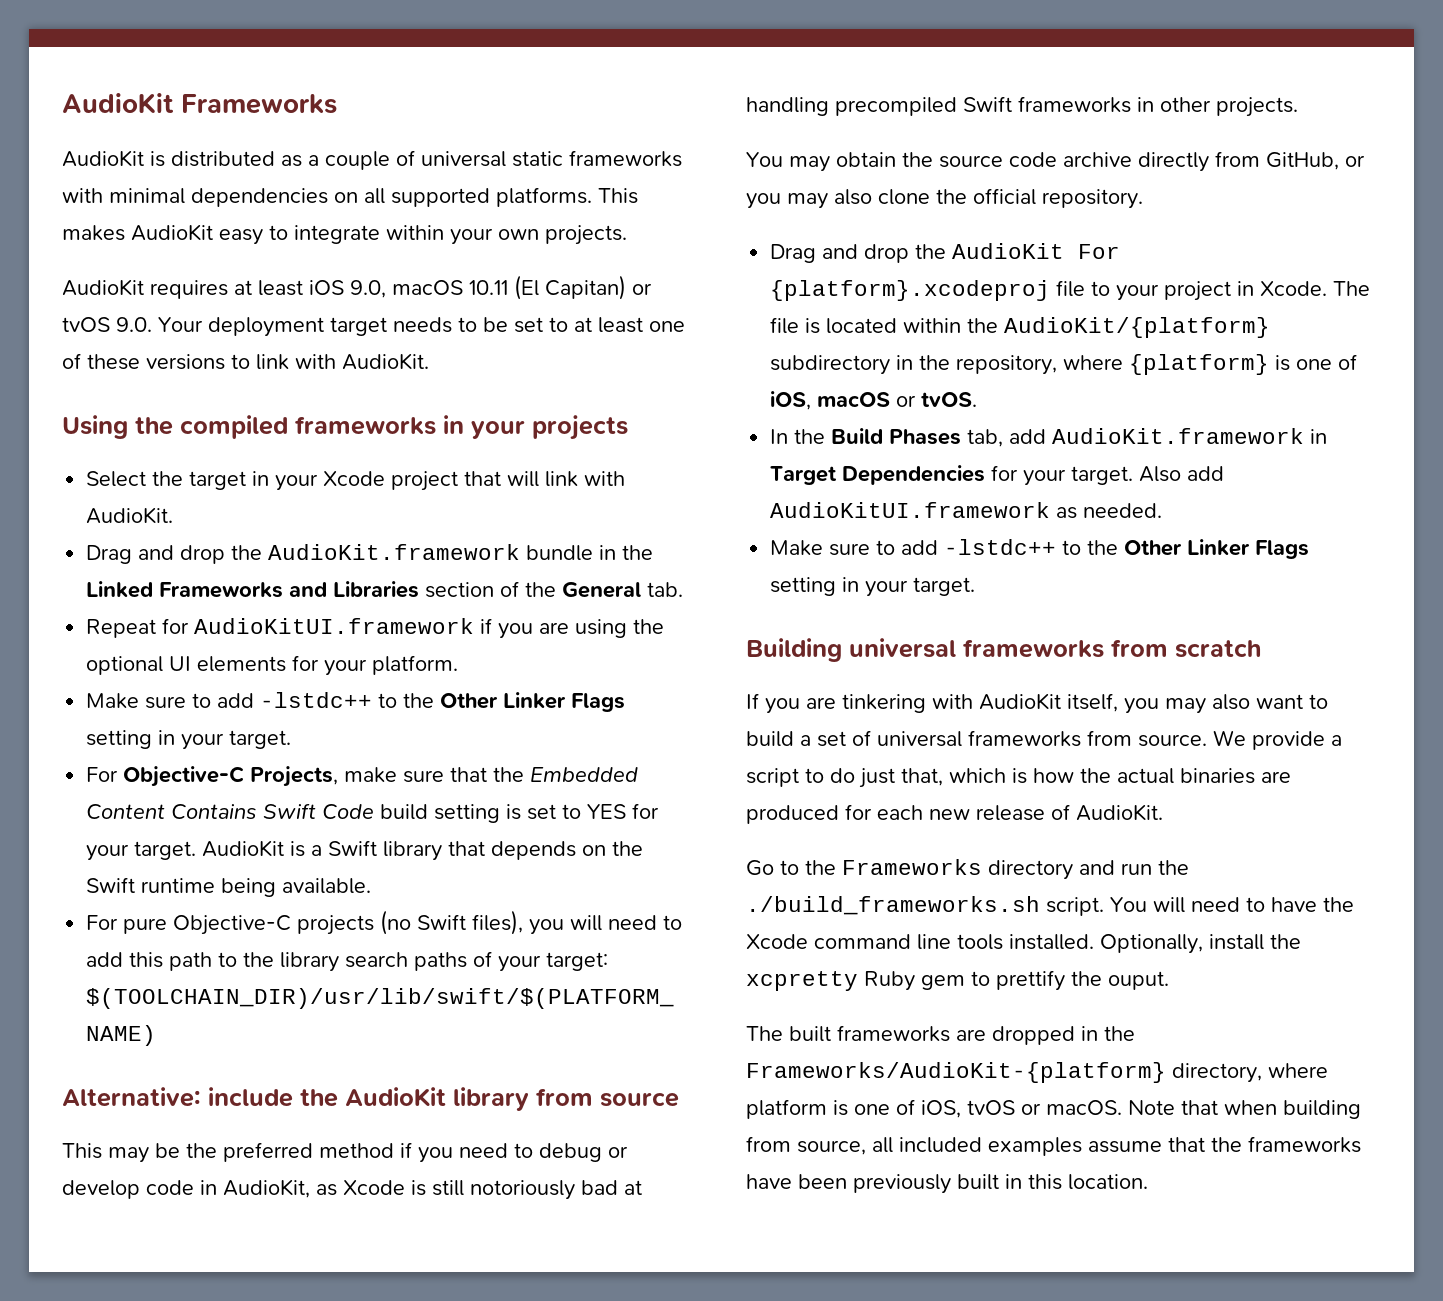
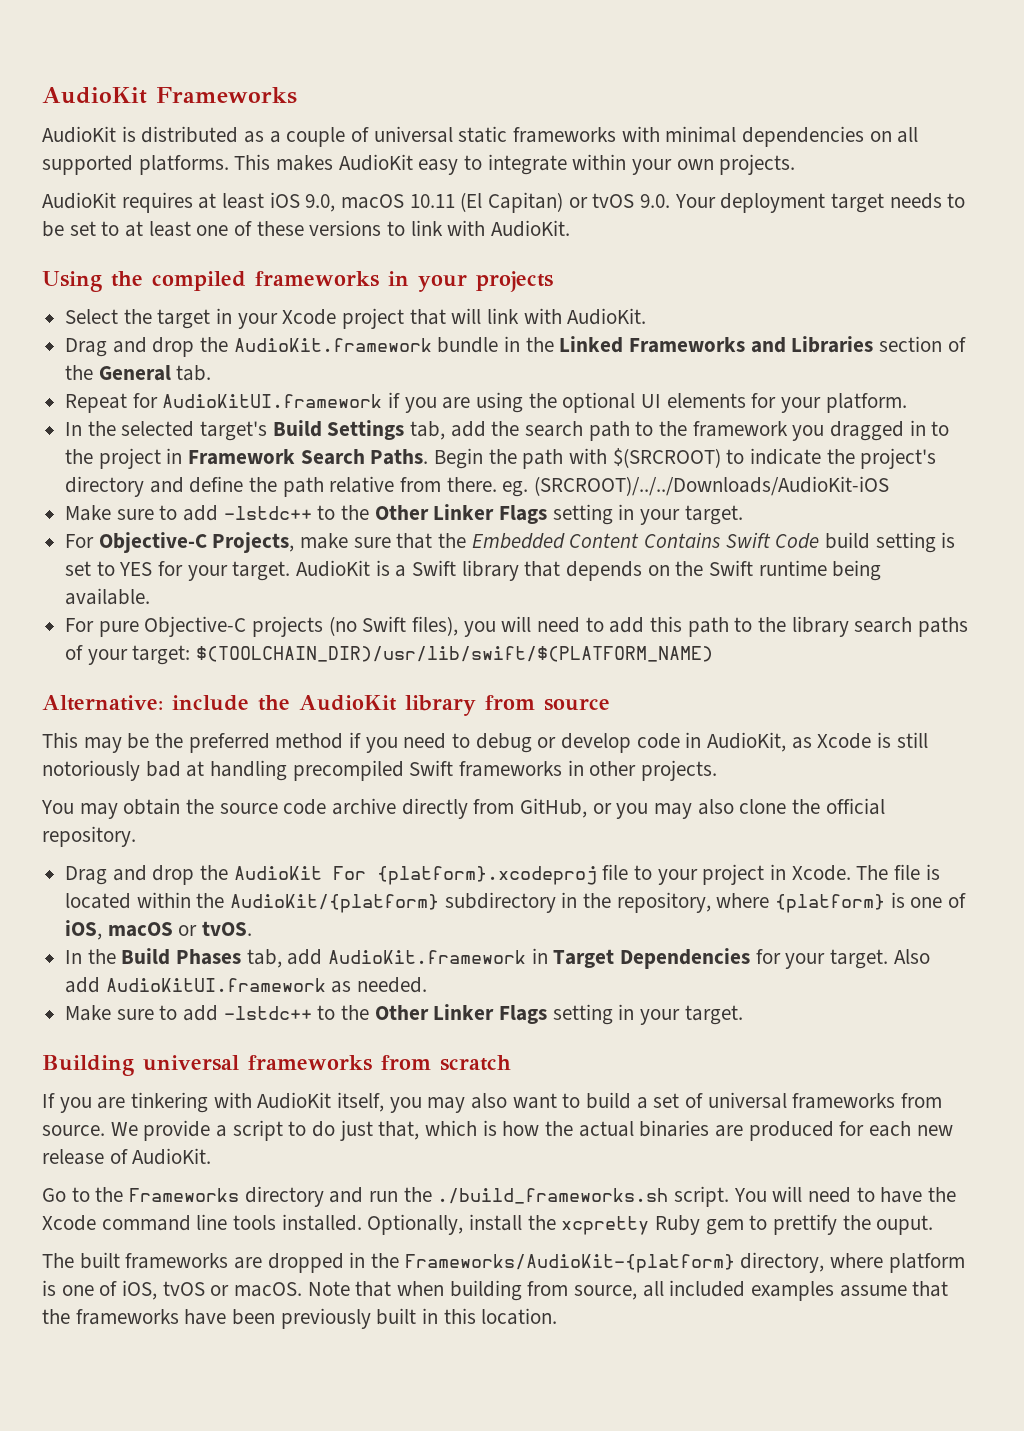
+ In the selected target's Build Settings tab, add the search path to the framework you dragged in to the project in Framework Search Paths. Begin the path with $(SRCROOT) to indicate the project's directory and define the path relative from there. eg. (SRCROOT)/../../Downloads/AudioKit-iOS

